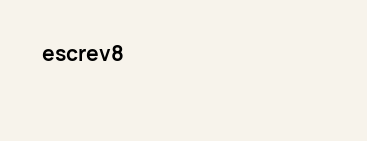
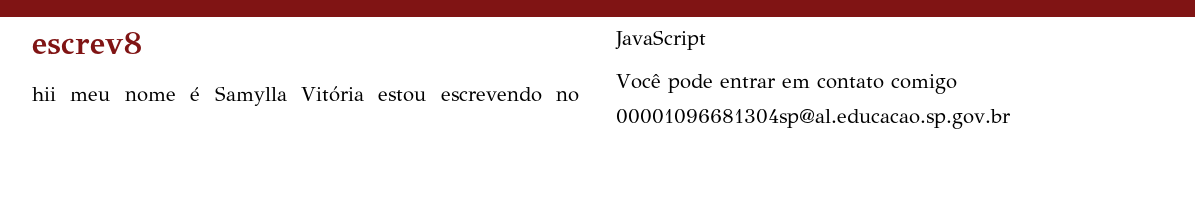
+ hii meu nome é Samylla Vitória estou escrevendo no JavaScript
+ Você pode entrar em contato comigo
+ 00001096681304sp@al.educacao.sp.gov.br

